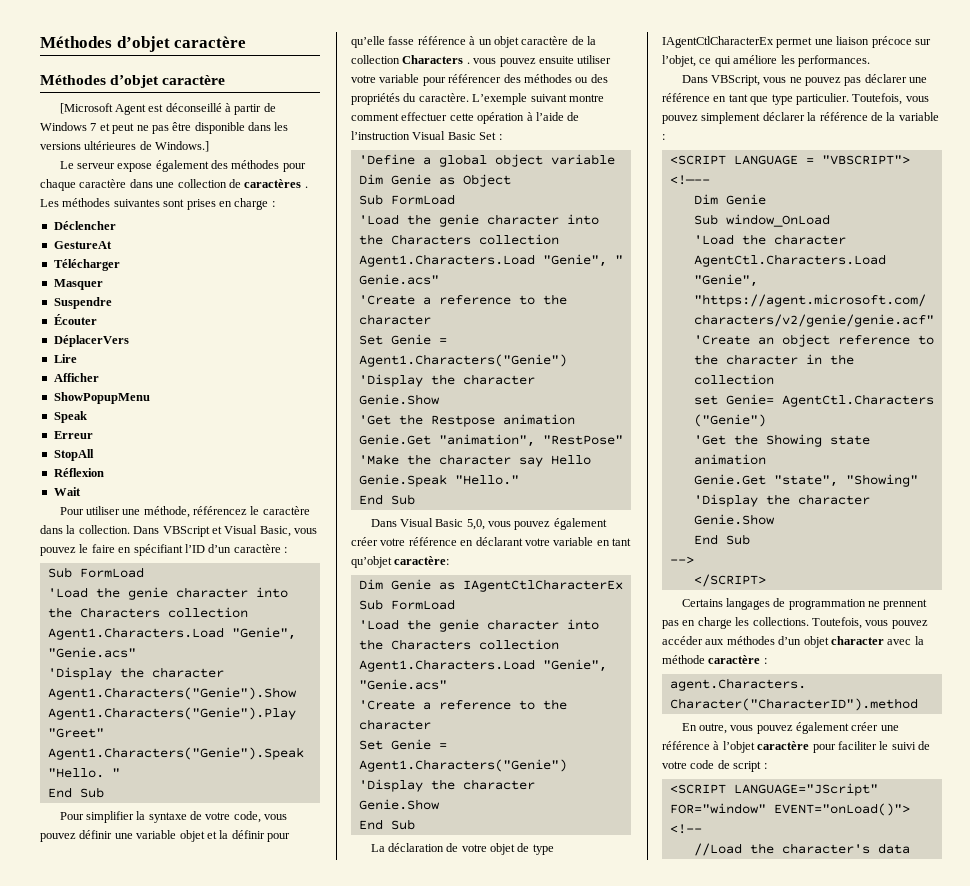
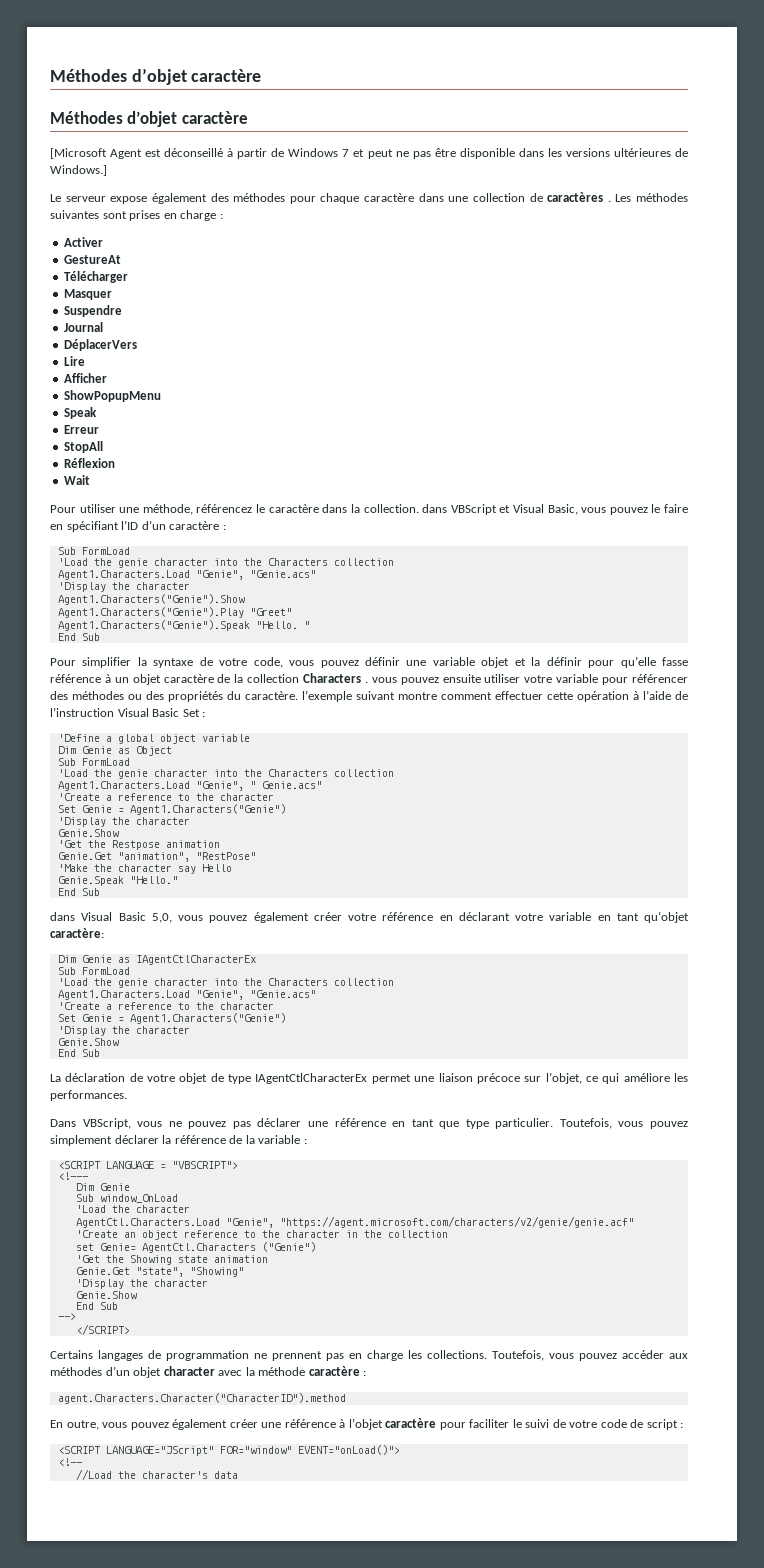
- Déclencher
+ Activer
- Écouter
+ Journal
- Pour utiliser une méthode, référencez le caractère dans la collection. Dans VBScript et Visual Basic, vous pouvez le faire en spécifiant l’ID d’un caractère :
+ Pour utiliser une méthode, référencez le caractère dans la collection. dans VBScript et Visual Basic, vous pouvez le faire en spécifiant l’ID d’un caractère :
- Pour simplifier la syntaxe de votre code, vous pouvez définir une variable objet et la définir pour qu’elle fasse référence à un objet caractère de la collection Characters . vous pouvez ensuite utiliser votre variable pour référencer des méthodes ou des propriétés du caractère. L’exemple suivant montre comment effectuer cette opération à l’aide de l’instruction Visual Basic Set :
+ Pour simplifier la syntaxe de votre code, vous pouvez définir une variable objet et la définir pour qu’elle fasse référence à un objet caractère de la collection Characters . vous pouvez ensuite utiliser votre variable pour référencer des méthodes ou des propriétés du caractère. l’exemple suivant montre comment effectuer cette opération à l’aide de l’instruction Visual Basic Set :
- Dans Visual Basic 5,0, vous pouvez également créer votre référence en déclarant votre variable en tant qu’objet caractère:
+ dans Visual Basic 5,0, vous pouvez également créer votre référence en déclarant votre variable en tant qu’objet caractère:

